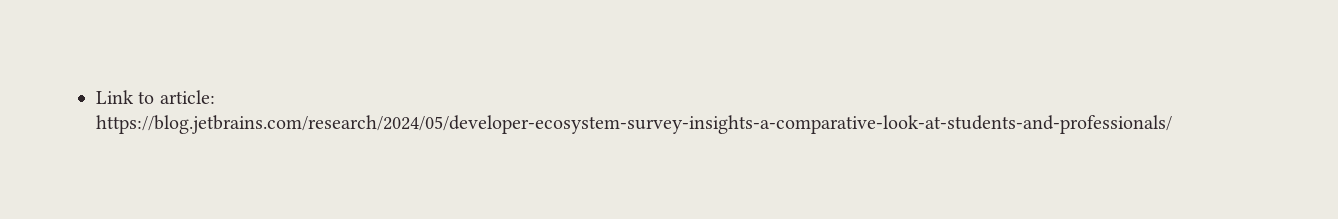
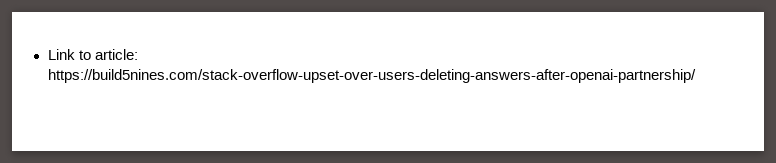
- Link to article: https://blog.jetbrains.com/research/2024/05/developer-ecosystem-survey-insights-a-comparative-look-at-students-and-professionals/
+ Link to article: https://build5nines.com/stack-overflow-upset-over-users-deleting-answers-after-openai-partnership/

